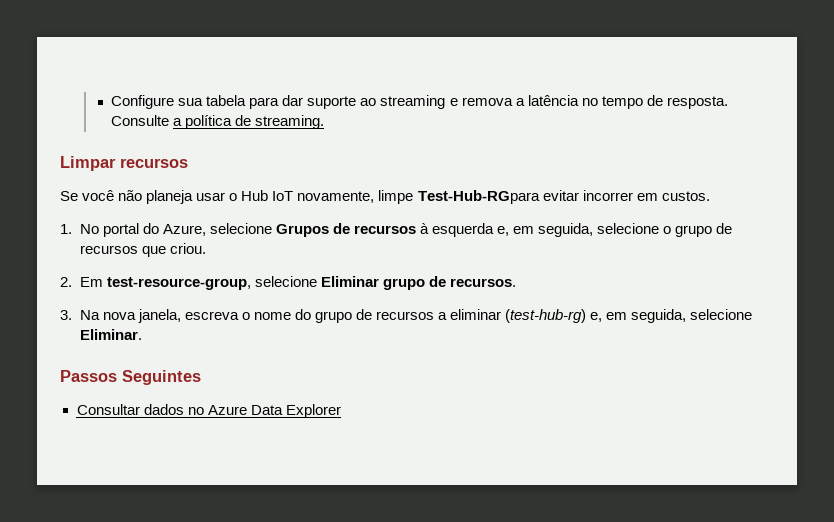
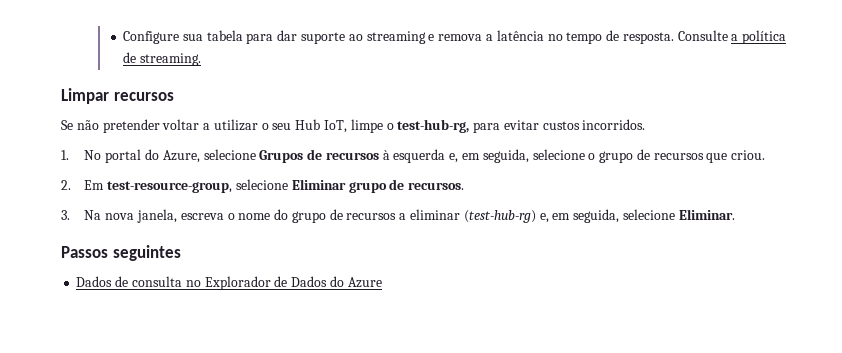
- Se você não planeja usar o Hub IoT novamente, limpe Test-Hub-RGpara evitar incorrer em custos.
+ Se não pretender voltar a utilizar o seu Hub IoT, limpe o test-hub-rg, para evitar custos incorridos.
- Passos Seguintes
- Consultar dados no Azure Data Explorer
+ Passos seguintes
+ Dados de consulta no Explorador de Dados do Azure

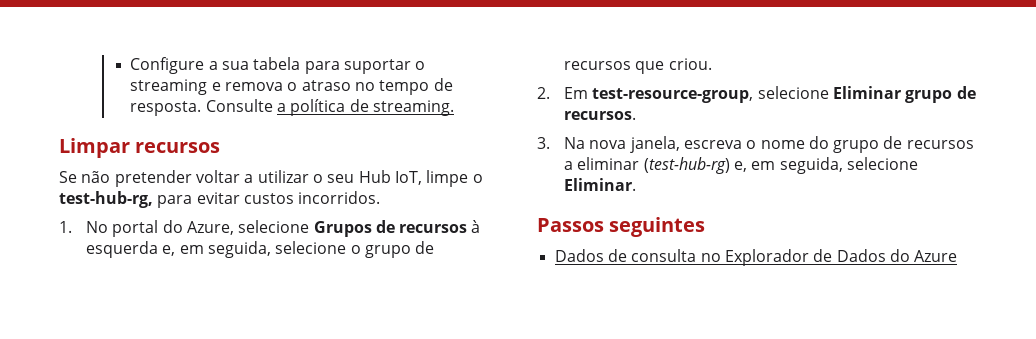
- Configure sua tabela para dar suporte ao streaming e remova a latência no tempo de resposta.
+ Configure a sua tabela para suportar o streaming e remova o atraso no tempo de resposta.

